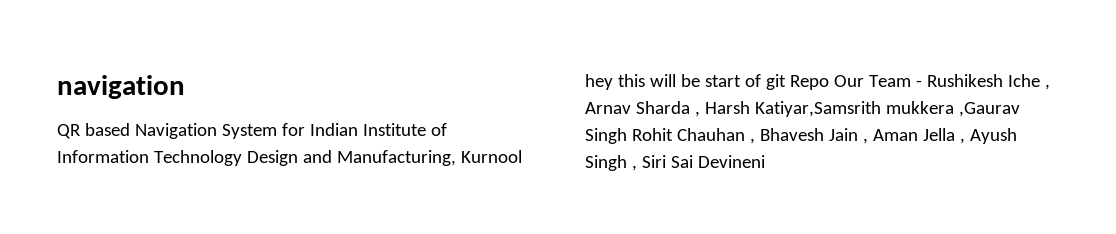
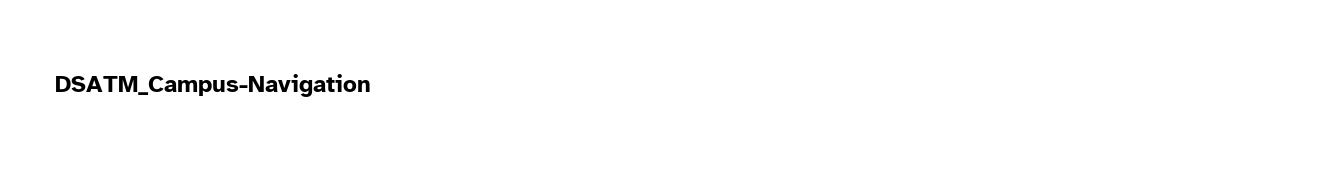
- navigation
- QR based Navigation System for Indian Institute of Information Technology Design and Manufacturing, Kurnool hey this will be start of git Repo Our Team - Rushikesh Iche , Arnav Sharda , Harsh Katiyar,Samsrith mukkera ,Gaurav Singh Rohit Chauhan , Bhavesh Jain , Aman Jella , Ayush Singh , Siri Sai Devineni
+ DSATM_Campus-Navigation

